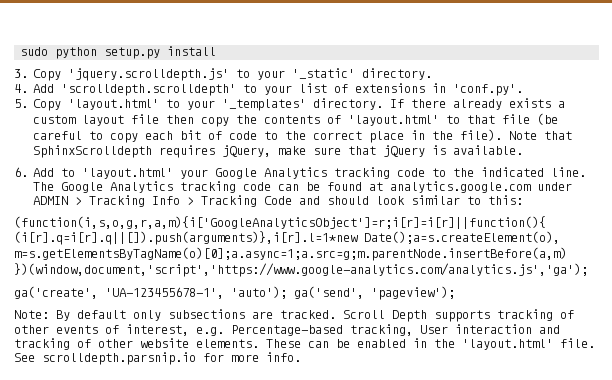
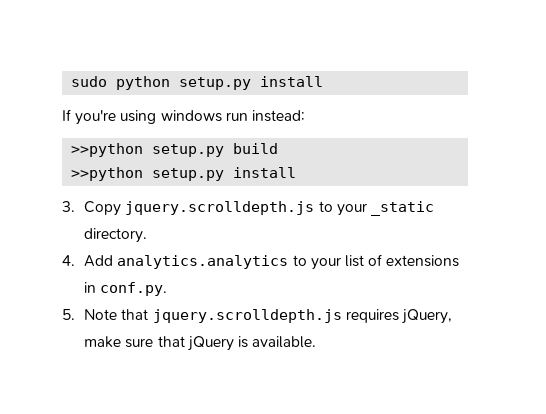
+ If you're using windows run instead:
+ >>python setup.py build
+ >>python setup.py install
- 3. Copy 'jquery.scrolldepth.js' to your '_static' directory.
+ 3. Copy jquery.scrolldepth.js to your _static directory.
- 4. Add 'scrolldepth.scrolldepth' to your list of extensions in 'conf.py'.
+ 4. Add analytics.analytics to your list of extensions in conf.py.
- 5. Copy 'layout.html' to your '_templates' directory. If there already exists a custom layout file then copy the contents of 'layout.html' to that file (be careful to copy each bit of code to the correct place in the file). Note that SphinxScrolldepth requires jQuery, make sure that jQuery is available.
+ 5. Note that jquery.scrolldepth.js requires jQuery, make sure that jQuery is available.
- 6. Add to 'layout.html' your Google Analytics tracking code to the indicated line. The Google Analytics tracking code can be found at analytics.google.com under ADMIN > Tracking Info > Tracking Code and should look similar to this:
- (function(i,s,o,g,r,a,m){i['GoogleAnalyticsObject']=r;i[r]=i[r]||function(){ (i[r].q=i[r].q||[]).push(arguments)},i[r].l=1*new Date();a=s.createElement(o), m=s.getElementsByTagName(o)[0];a.async=1;a.src=g;m.parentNode.insertBefore(a,m) })(window,document,'script','https://www.google-analytics.com/analytics.js','ga');
- ga('create', 'UA-123455678-1', 'auto'); ga('send', 'pageview');
- Note: By default only subsections are tracked. Scroll Depth supports tracking of other events of interest, e.g. Percentage-based tracking, User interaction and tracking of other website elements. These can be enabled in the 'layout.html' file. See scrolldepth.parsnip.io for more info.

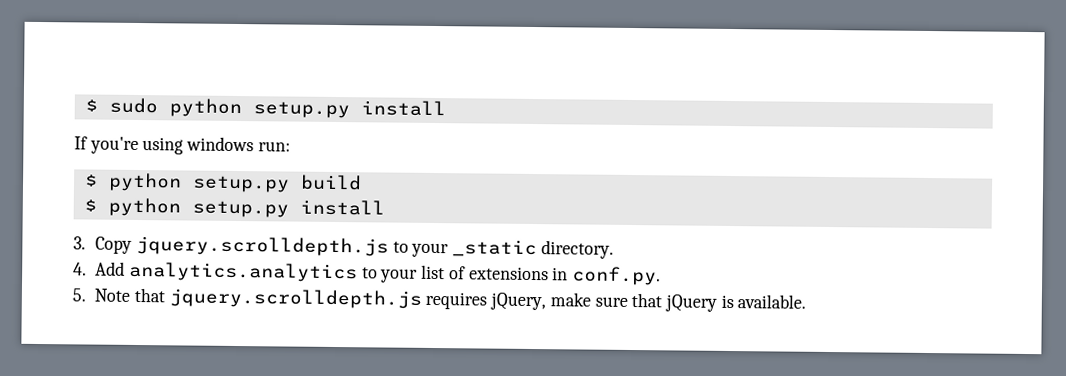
- sudo python setup.py install
+ $ sudo python setup.py install
- If you're using windows run instead:
- >>python setup.py build
+ If you're using windows run:
+ $ python setup.py build
- >>python setup.py install
+ $ python setup.py install

